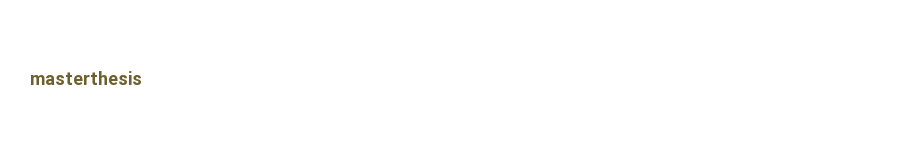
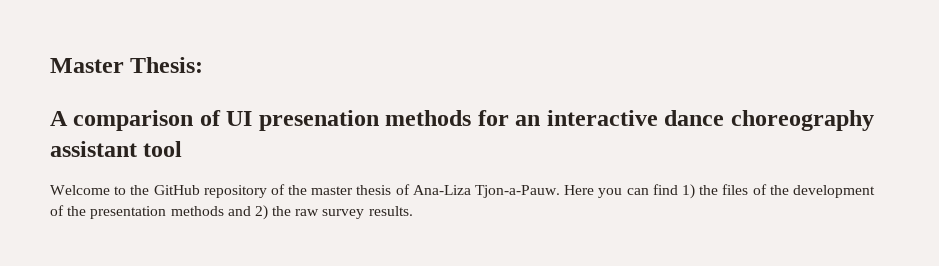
- masterthesis
+ Master Thesis:
+ A comparison of UI presenation methods for an interactive dance choreography assistant tool
+ Welcome to the GitHub repository of the master thesis of Ana-Liza Tjon-a-Pauw. Here you can find 1) the files of the development of the presentation methods and 2) the raw survey results.

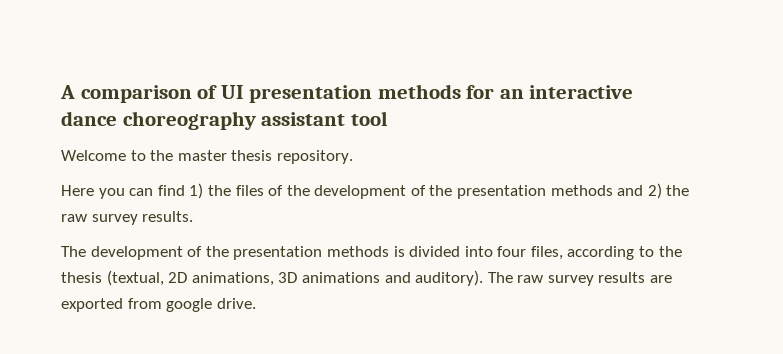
- Master Thesis:
- A comparison of UI presenation methods for an interactive dance choreography assistant tool
+ A comparison of UI presentation methods for an interactive dance choreography assistant tool
- Welcome to the GitHub repository of the master thesis of Ana-Liza Tjon-a-Pauw. Here you can find 1) the files of the development of the presentation methods and 2) the raw survey results.
+ Welcome to the master thesis repository.
+ Here you can find 1) the files of the development of the presentation methods and 2) the raw survey results.
+ The development of the presentation methods is divided into four files, according to the thesis (textual, 2D animations, 3D animations and auditory). The raw survey results are exported from google drive.

